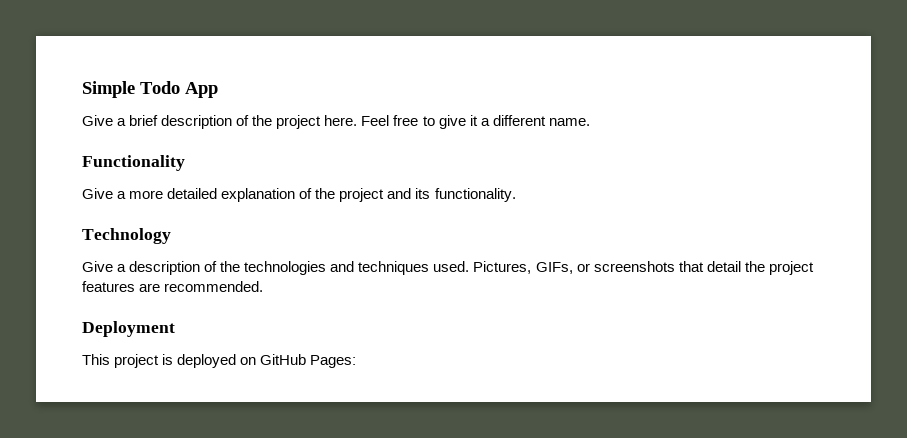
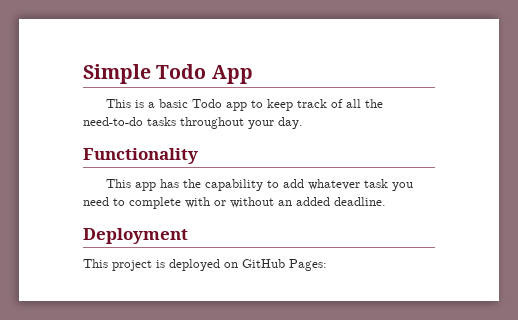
- Give a brief description of the project here. Feel free to give it a different name.
+ This is a basic Todo app to keep track of all the need-to-do tasks throughout your day.
  Functionality
- Give a more detailed explanation of the project and its functionality.
- Technology
- Give a description of the technologies and techniques used. Pictures, GIFs, or screenshots that detail the project features are recommended.
+ This app has the capability to add whatever task you need to complete with or without an added deadline.

